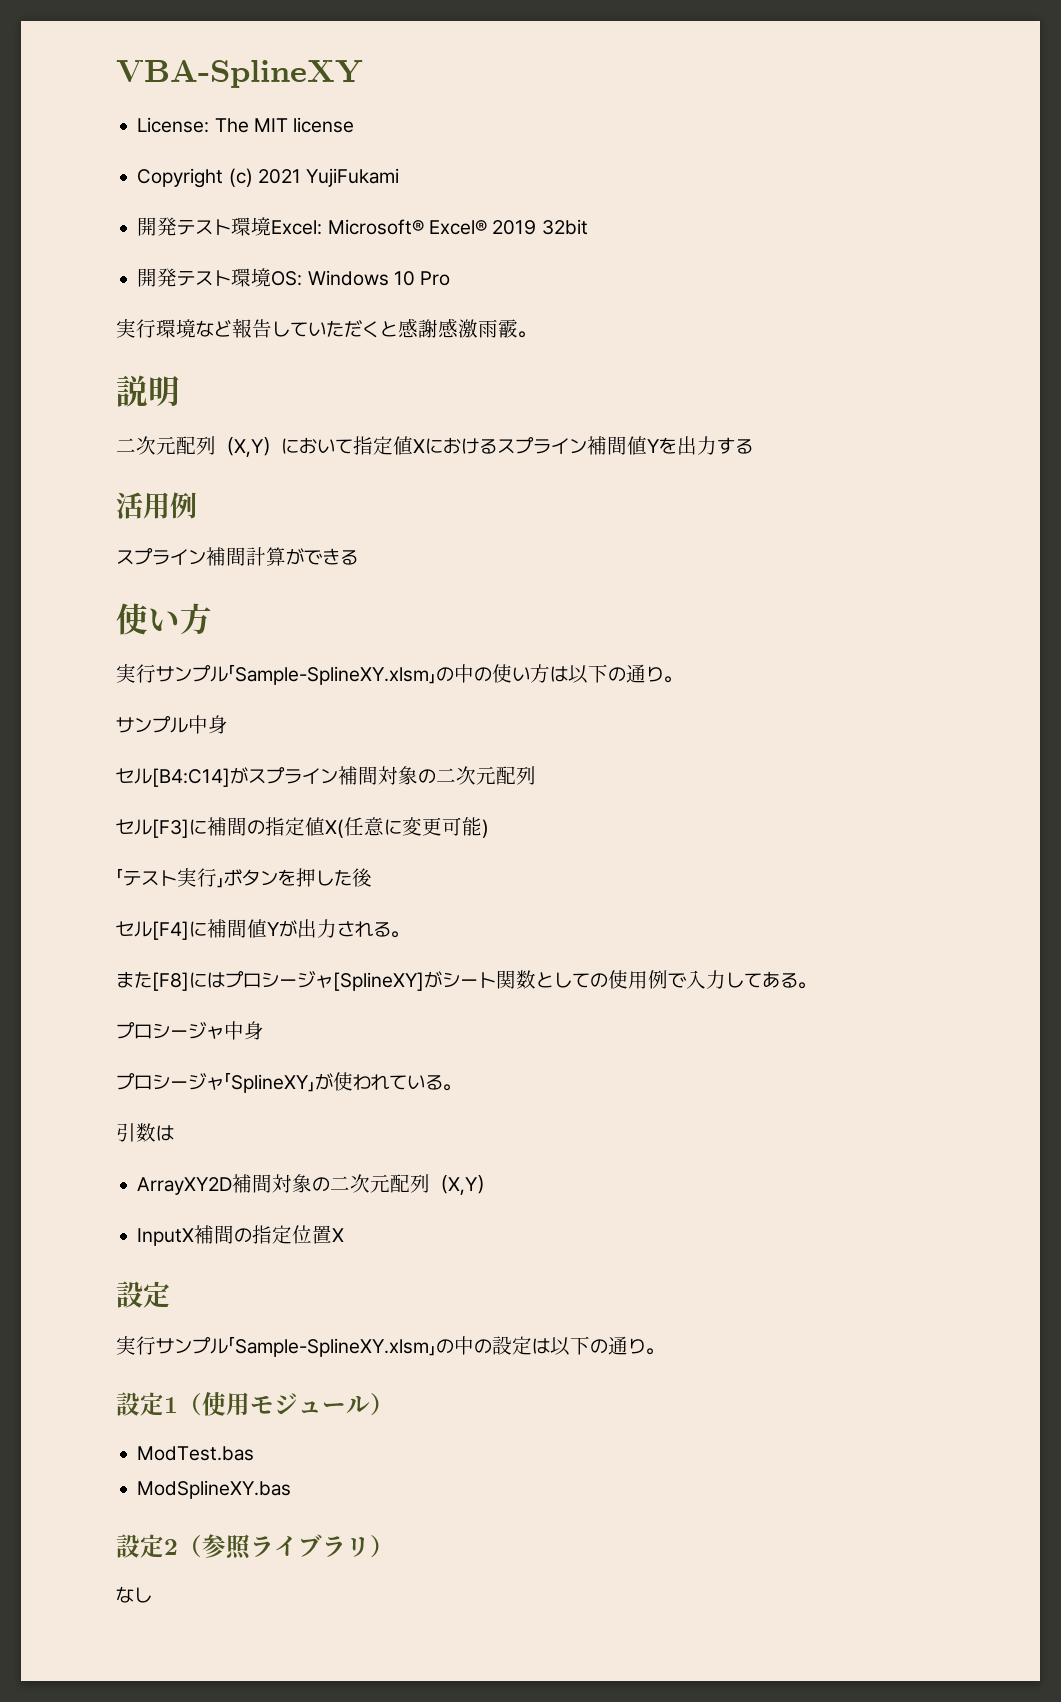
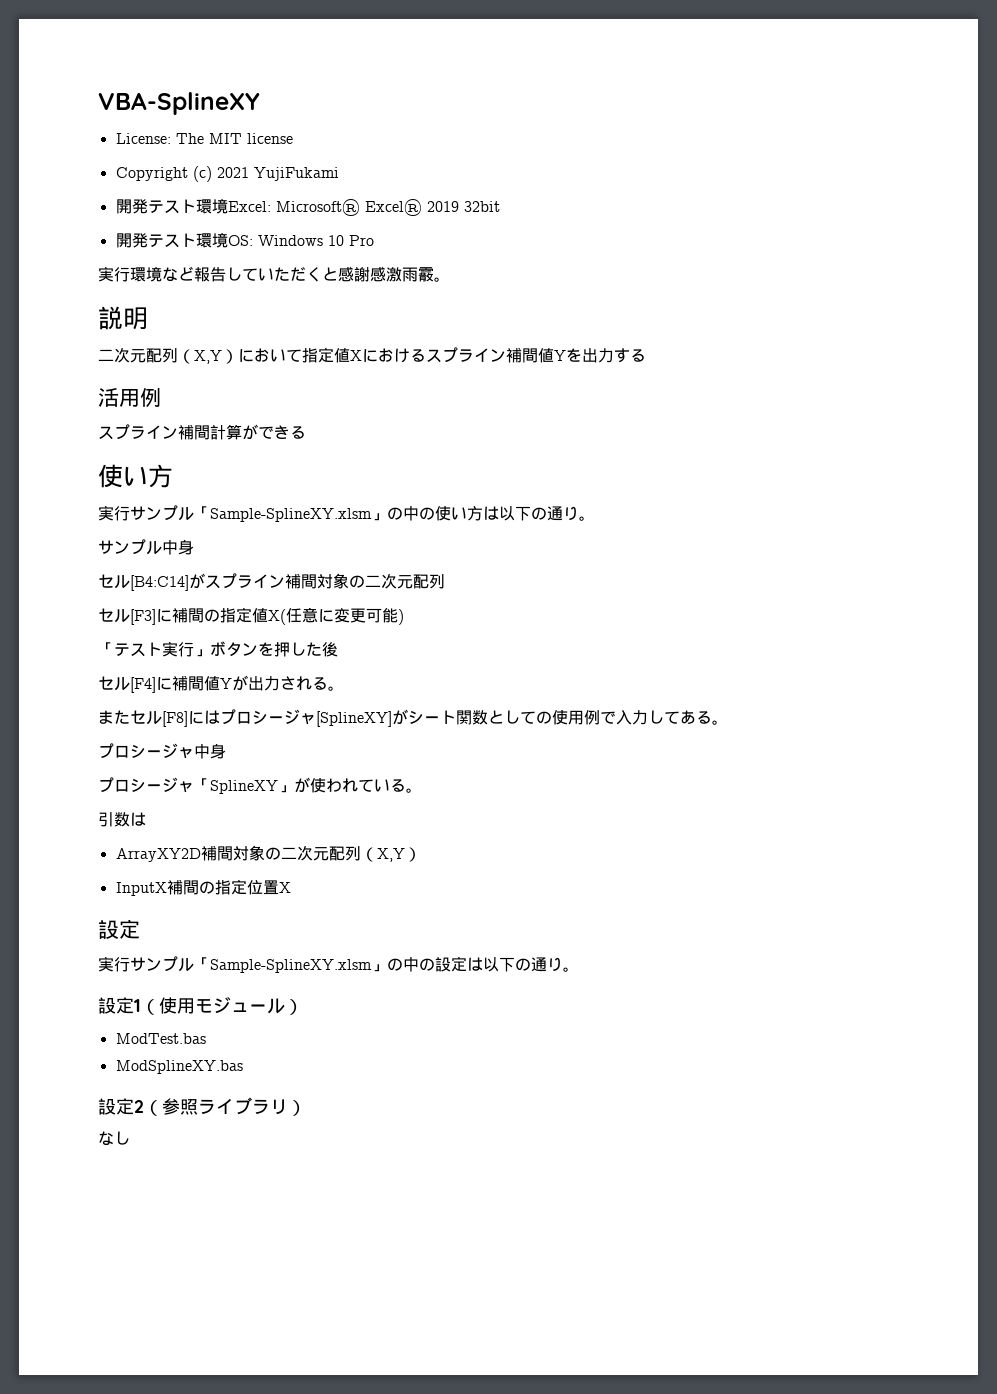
- また[F8]にはプロシージャ[SplineXY]がシート関数としての使用例で入力してある。
+ またセル[F8]にはプロシージャ[SplineXY]がシート関数としての使用例で入力してある。

